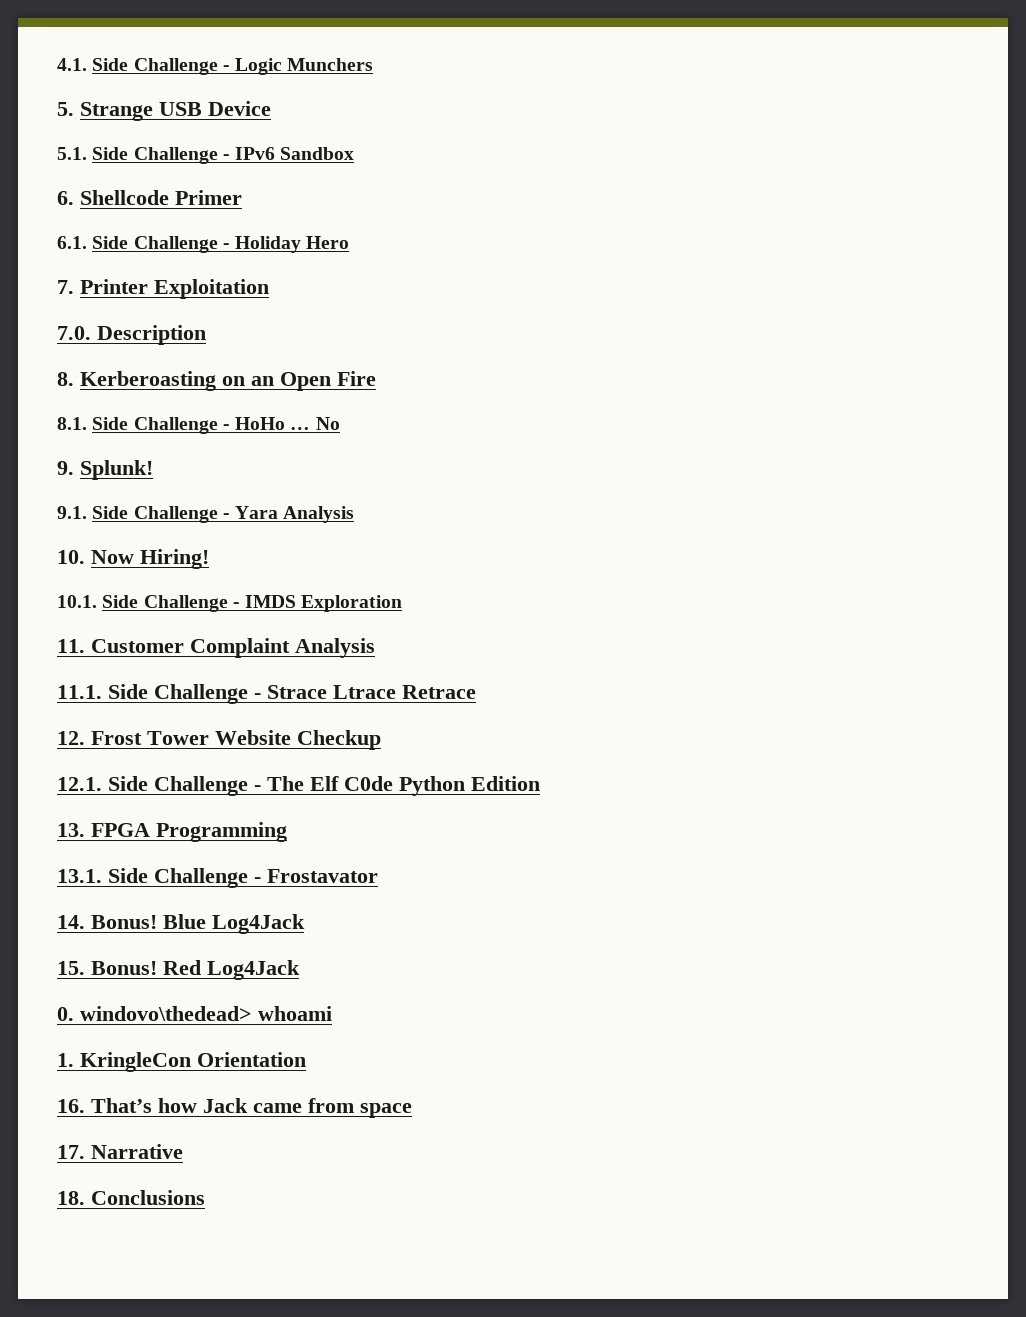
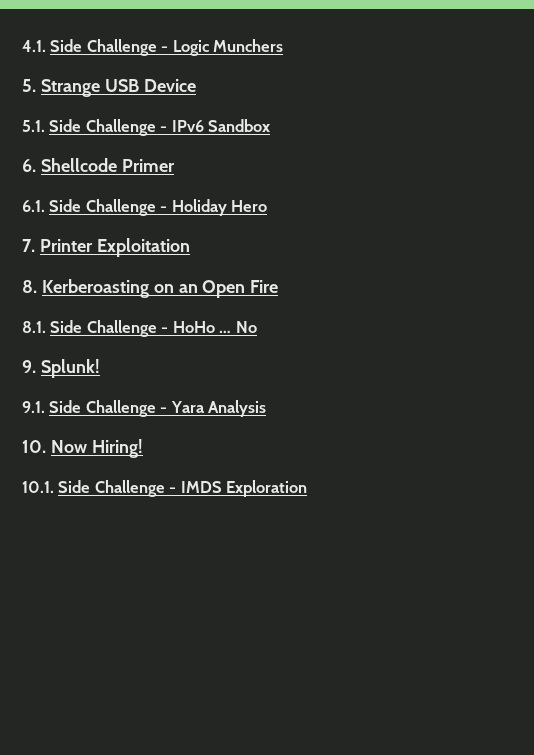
- 7.0. Description
- 11. Customer Complaint Analysis
- 11.1. Side Challenge - Strace Ltrace Retrace
- 12. Frost Tower Website Checkup
- 12.1. Side Challenge - The Elf C0de Python Edition
- 13. FPGA Programming
- 13.1. Side Challenge - Frostavator
- 14. Bonus! Blue Log4Jack
- 15. Bonus! Red Log4Jack
- 0. windovo\thedead> whoami
- 1. KringleCon Orientation
- 16. That’s how Jack came from space
- 17. Narrative
- 18. Conclusions

